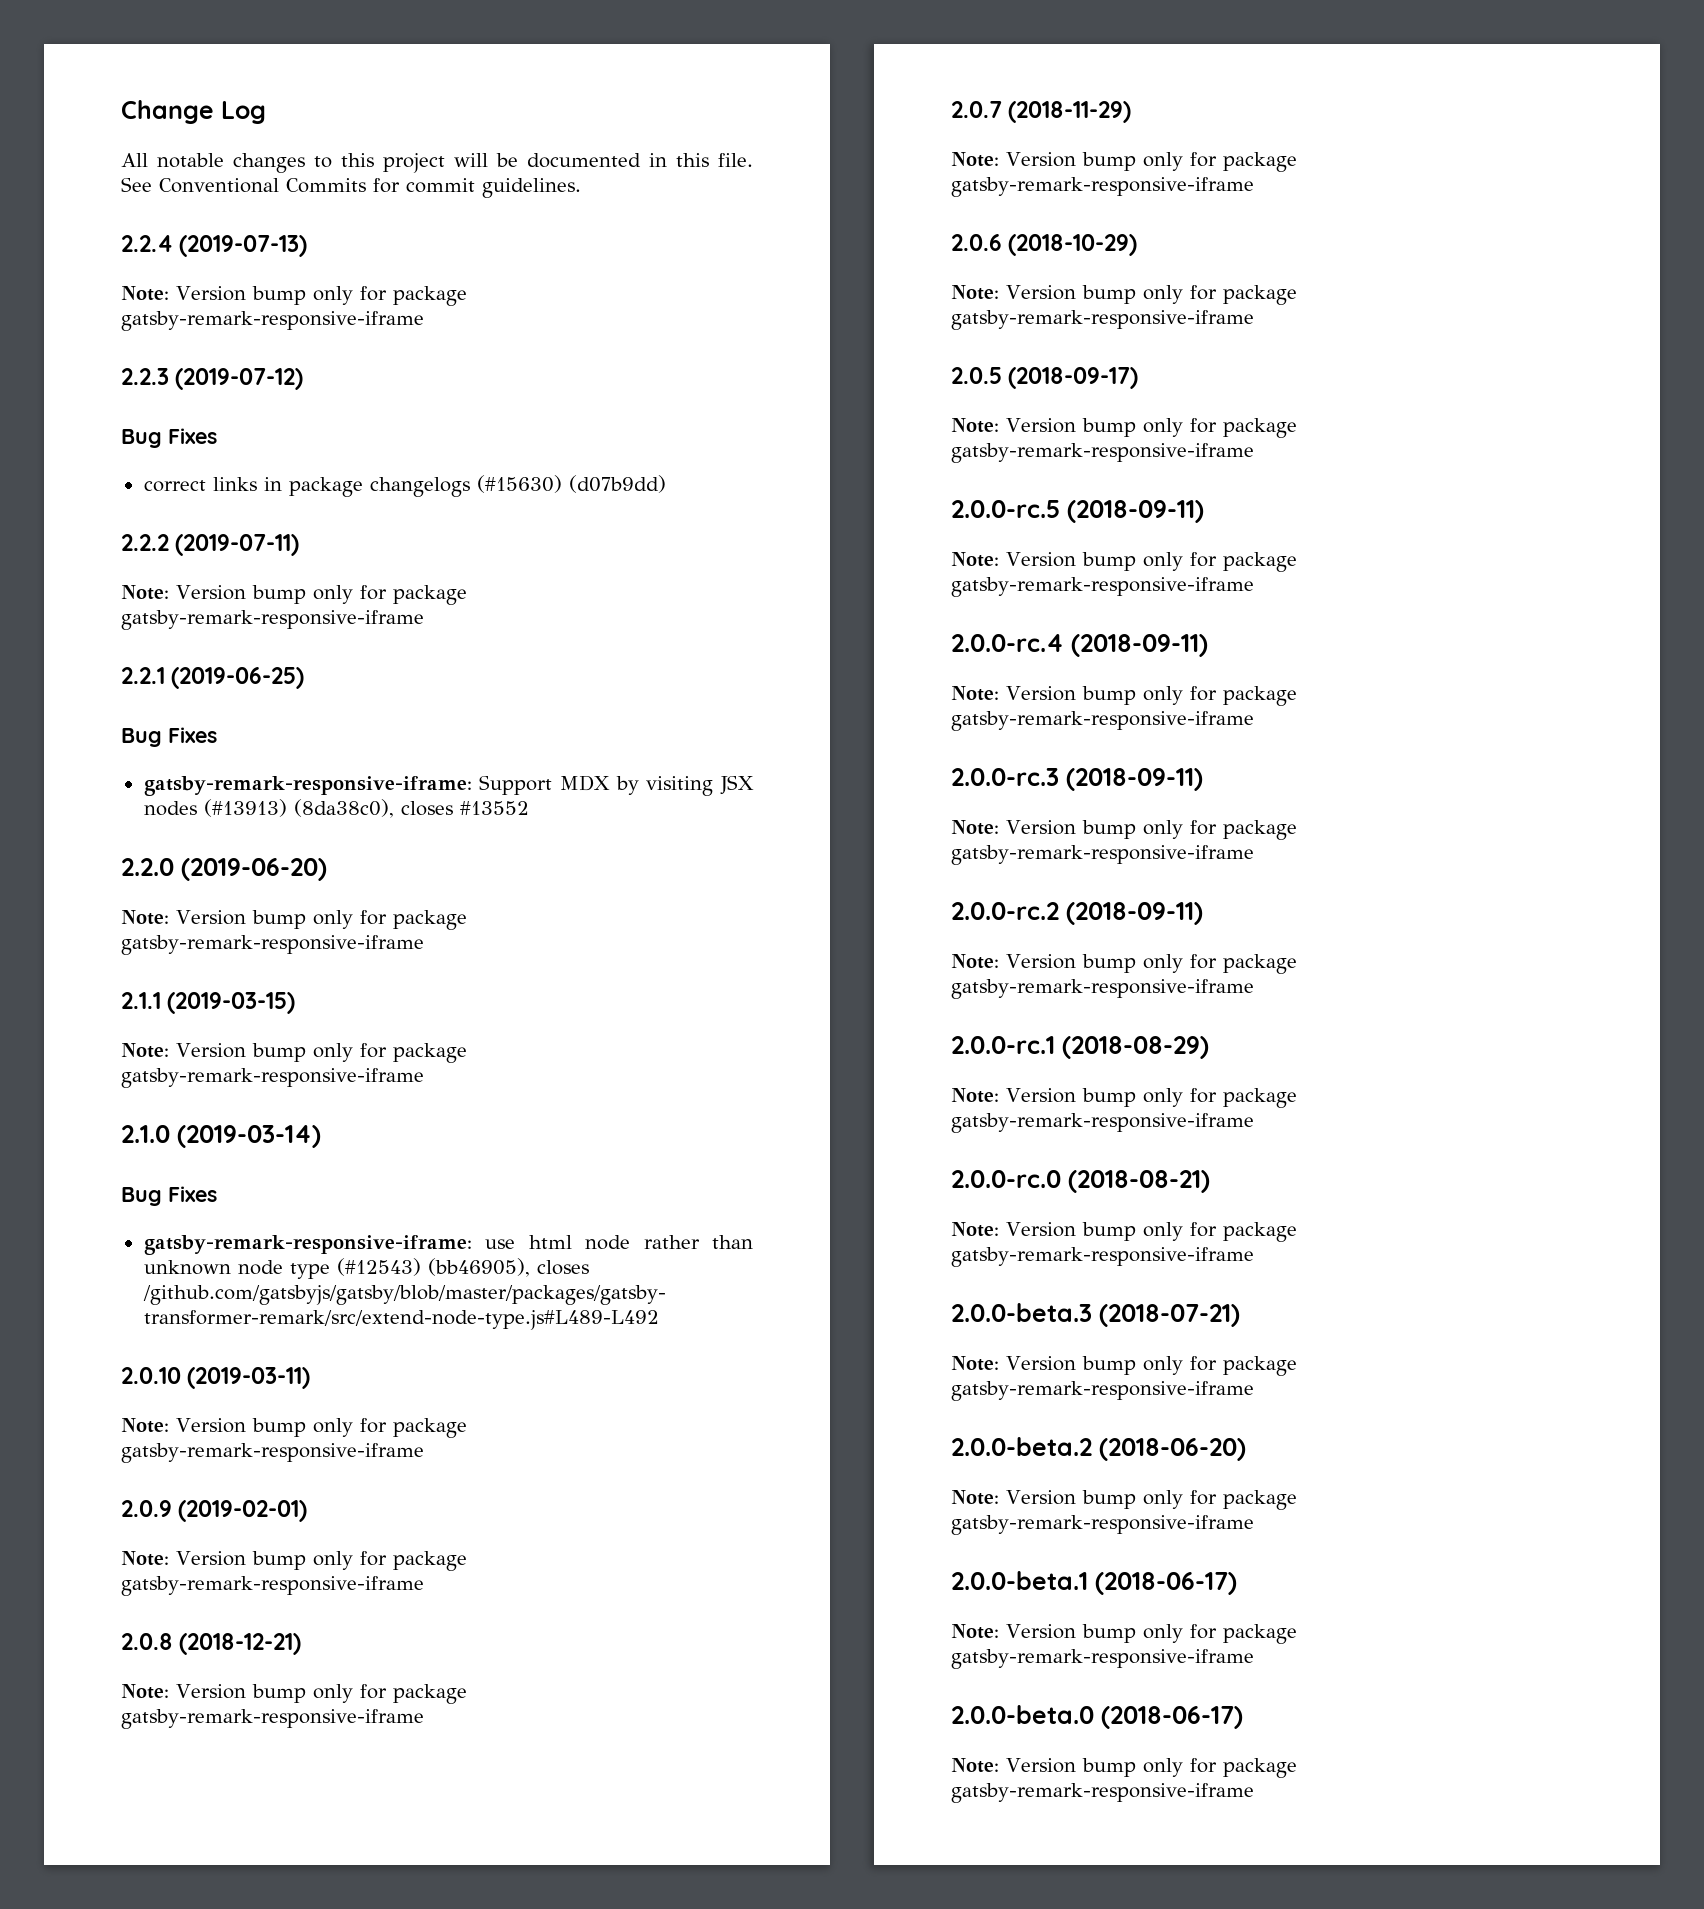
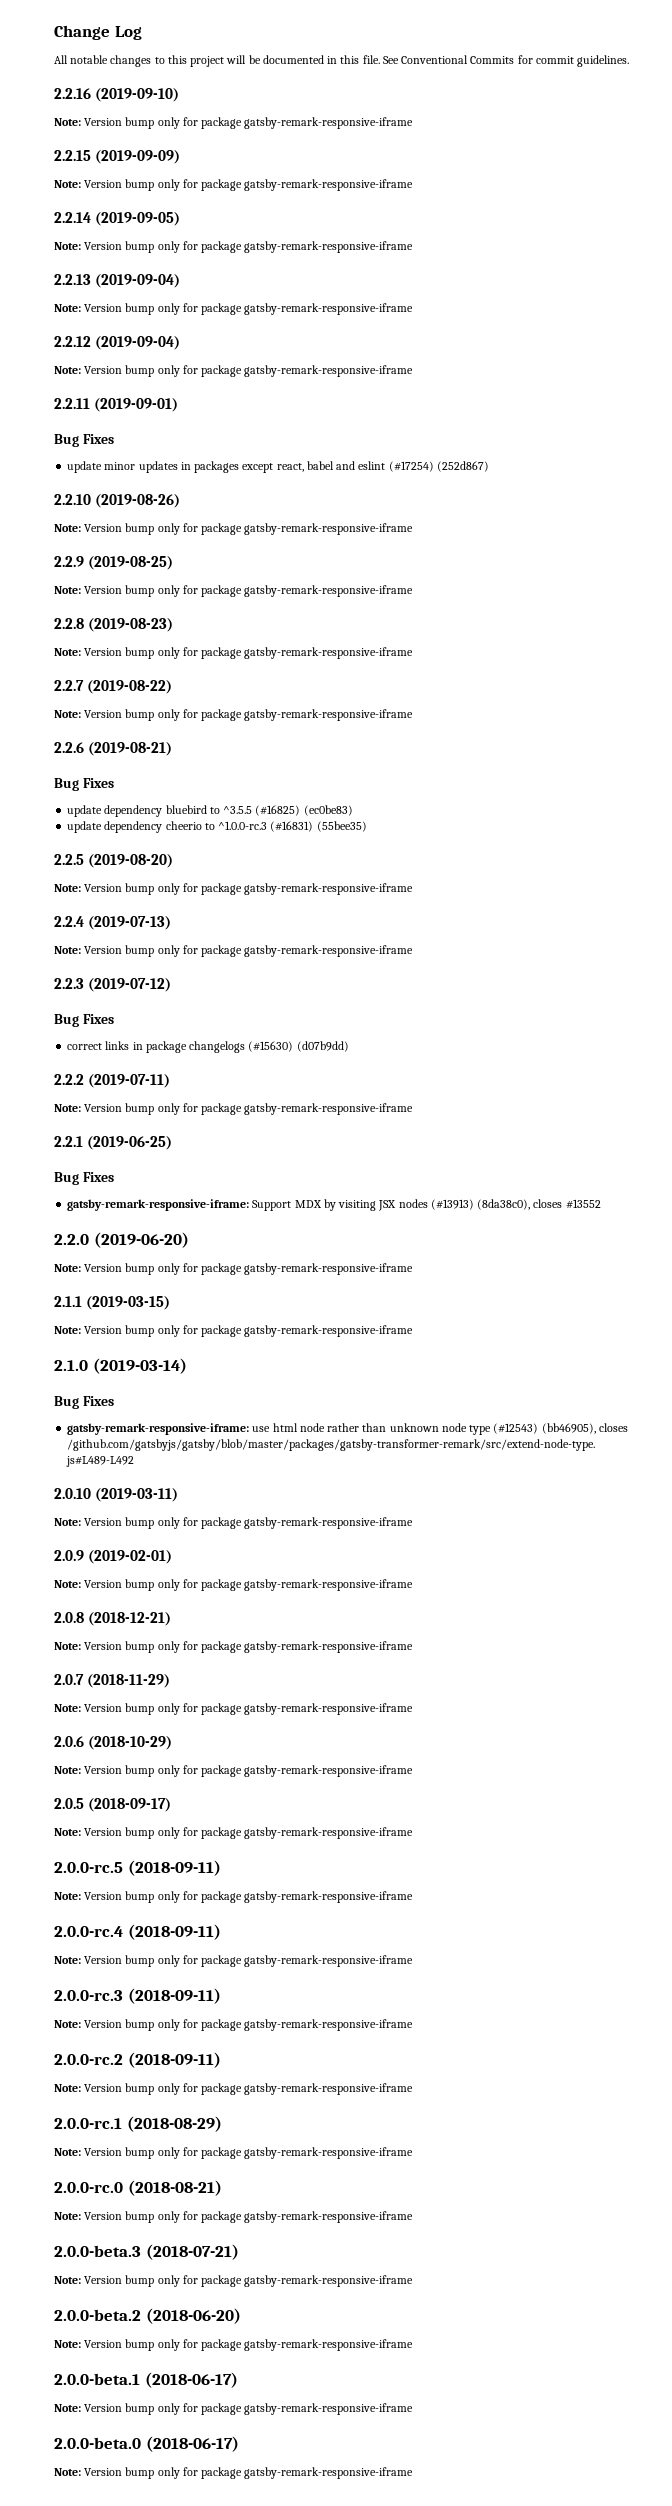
+ 2.2.16 (2019-09-10)
+ Note: Version bump only for package gatsby-remark-responsive-iframe
+ 2.2.15 (2019-09-09)
+ Note: Version bump only for package gatsby-remark-responsive-iframe
+ 2.2.14 (2019-09-05)
+ Note: Version bump only for package gatsby-remark-responsive-iframe
+ 2.2.13 (2019-09-04)
+ Note: Version bump only for package gatsby-remark-responsive-iframe
+ 2.2.12 (2019-09-04)
+ Note: Version bump only for package gatsby-remark-responsive-iframe
+ 2.2.11 (2019-09-01)
+ Bug Fixes
+ update minor updates in packages except react, babel and eslint (#17254) (252d867)
+ 2.2.10 (2019-08-26)
+ Note: Version bump only for package gatsby-remark-responsive-iframe
+ 2.2.9 (2019-08-25)
+ Note: Version bump only for package gatsby-remark-responsive-iframe
+ 2.2.8 (2019-08-23)
+ Note: Version bump only for package gatsby-remark-responsive-iframe
+ 2.2.7 (2019-08-22)
+ Note: Version bump only for package gatsby-remark-responsive-iframe
+ 2.2.6 (2019-08-21)
+ Bug Fixes
+ update dependency bluebird to ^3.5.5 (#16825) (ec0be83)
+ update dependency cheerio to ^1.0.0-rc.3 (#16831) (55bee35)
+ 2.2.5 (2019-08-20)
+ Note: Version bump only for package gatsby-remark-responsive-iframe

